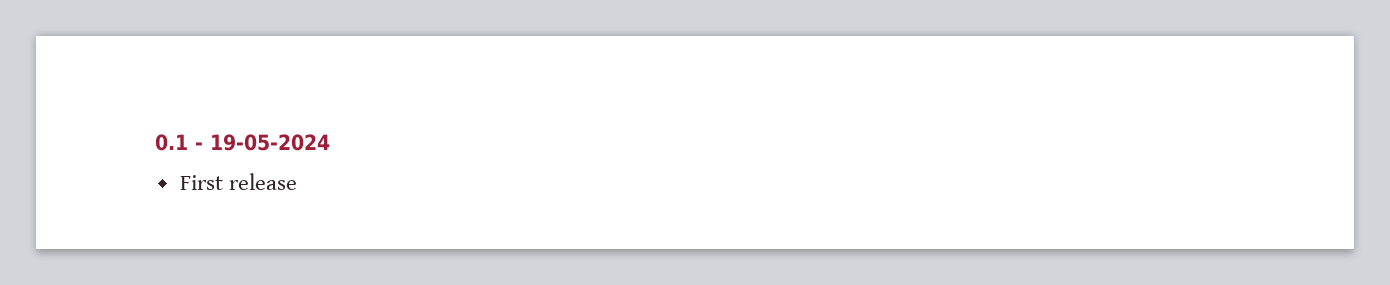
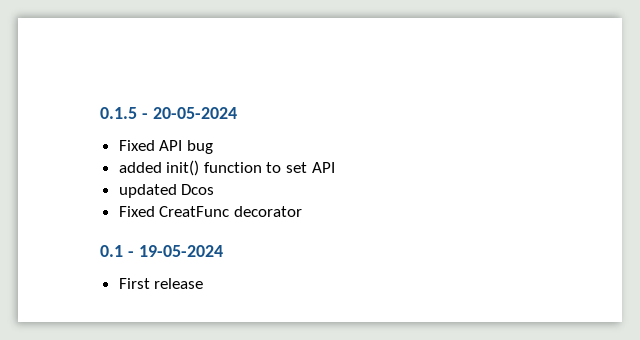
+ 0.1.5 - 20-05-2024
+ Fixed API bug
+ added init() function to set API
+ updated Dcos
+ Fixed CreatFunc decorator

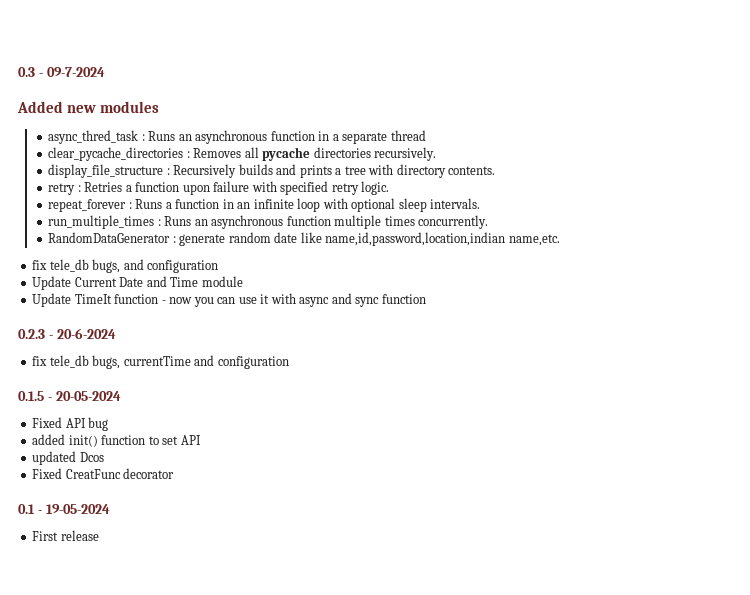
+ 0.3 - 09-7-2024
+ Added new modules
+ async_thred_task : Runs an asynchronous function in a separate thread
+ clear_pycache_directories : Removes all pycache directories recursively.
+ display_file_structure : Recursively builds and prints a tree with directory contents.
+ retry : Retries a function upon failure with specified retry logic.
+ repeat_forever : Runs a function in an infinite loop with optional sleep intervals.
+ run_multiple_times : Runs an asynchronous function multiple times concurrently.
+ RandomDataGenerator : generate random date like name,id,password,location,indian name,etc.
+ fix tele_db bugs, and configuration
+ Update Current Date and Time module
+ Update TimeIt function - now you can use it with async and sync function
+ 0.2.3 - 20-6-2024
+ fix tele_db bugs, currentTime and configuration

